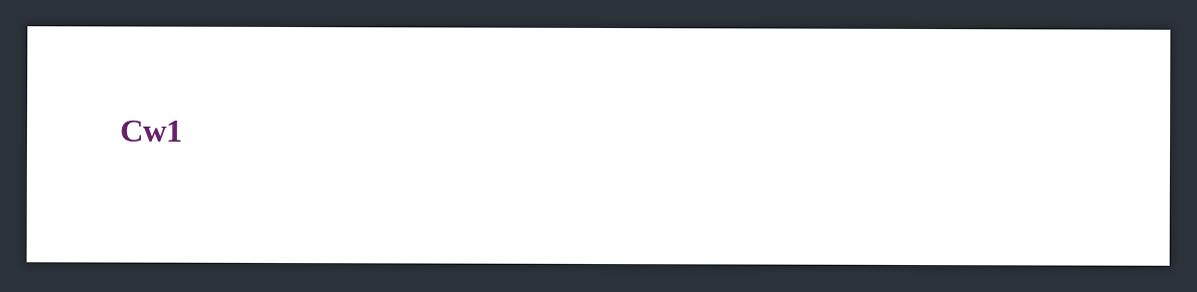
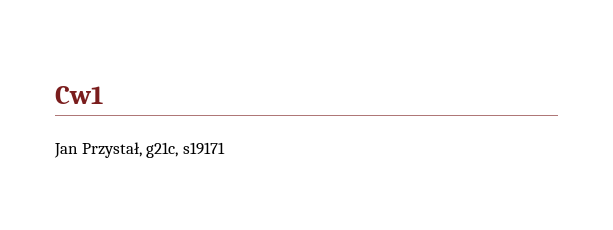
+ Jan Przystał, g21c, s19171

